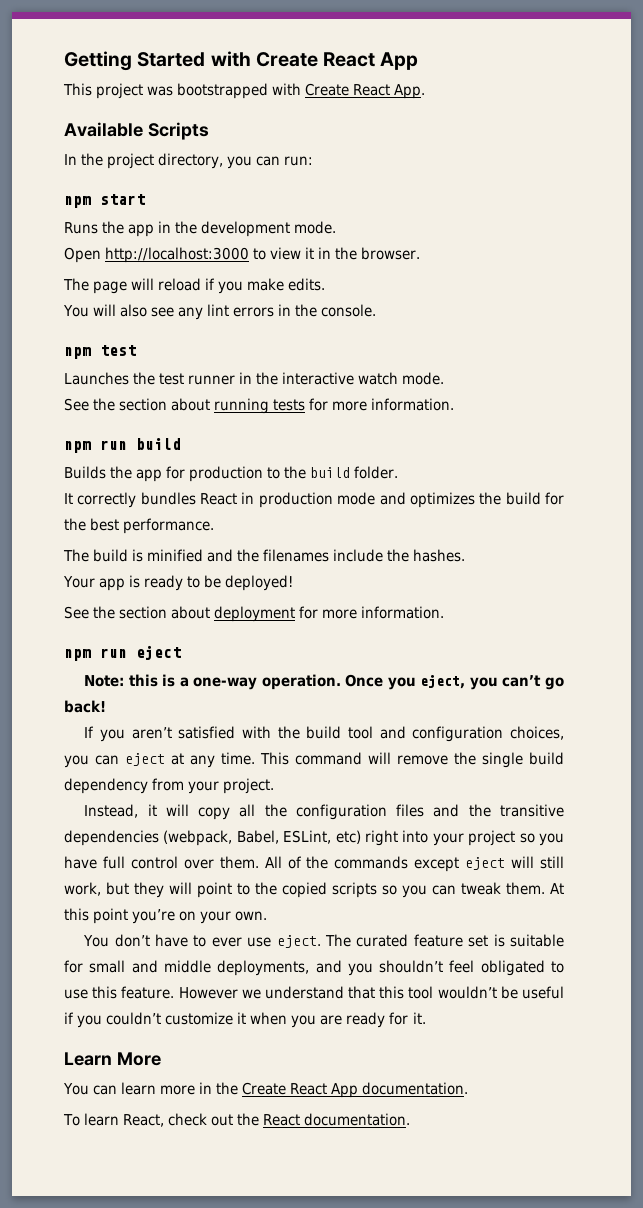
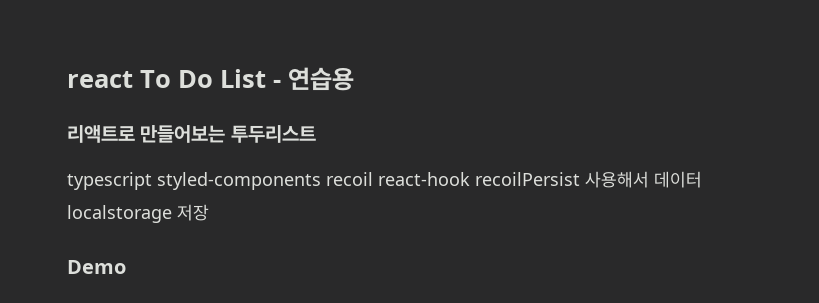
- Getting Started with Create React App
- This project was bootstrapped with Create React App.
- Available Scripts
- In the project directory, you can run:
- npm start
- Runs the app in the development mode.
- Open http://localhost:3000 to view it in the browser.
- The page will reload if you make edits.
- You will also see any lint errors in the console.
- npm test
- Launches the test runner in the interactive watch mode.
- See the section about running tests for more information.
- npm run build
- Builds the app for production to the build folder.
- It correctly bundles React in production mode and optimizes the build for the best performance.
- The build is minified and the filenames include the hashes.
- Your app is ready to be deployed!
- See the section about deployment for more information.
- npm run eject
- Note: this is a one-way operation. Once you eject, you can’t go back!
- If you aren’t satisfied with the build tool and configuration choices, you can eject at any time. This command will remove the single build dependency from your project.
- Instead, it will copy all the configuration files and the transitive dependencies (webpack, Babel, ESLint, etc) right into your project so you have full control over them. All of the commands except eject will still work, but they will point to the copied scripts so you can tweak them. At this point you’re on your own.
- You don’t have to ever use eject. The curated feature set is suitable for small and middle deployments, and you shouldn’t feel obligated to use this feature. However we understand that this tool wouldn’t be useful if you couldn’t customize it when you are ready for it.
- Learn More
- You can learn more in the Create React App documentation.
- To learn React, check out the React documentation.
+ react To Do List - 연습용
+ 리액트로 만들어보는 투두리스트
+ typescript styled-components recoil react-hook recoilPersist 사용해서 데이터 localstorage 저장
+ Demo

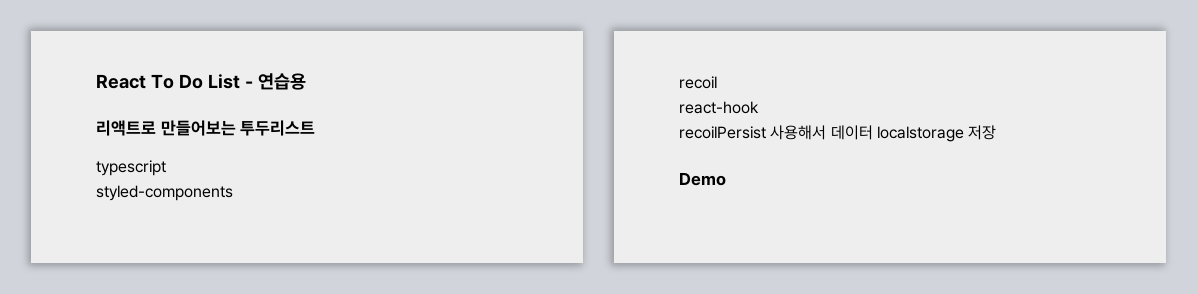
- react To Do List - 연습용
+ React To Do List - 연습용
- typescript styled-components recoil react-hook recoilPersist 사용해서 데이터 localstorage 저장
+ typescript
+ styled-components
+ recoil
+ react-hook
+ recoilPersist 사용해서 데이터 localstorage 저장

